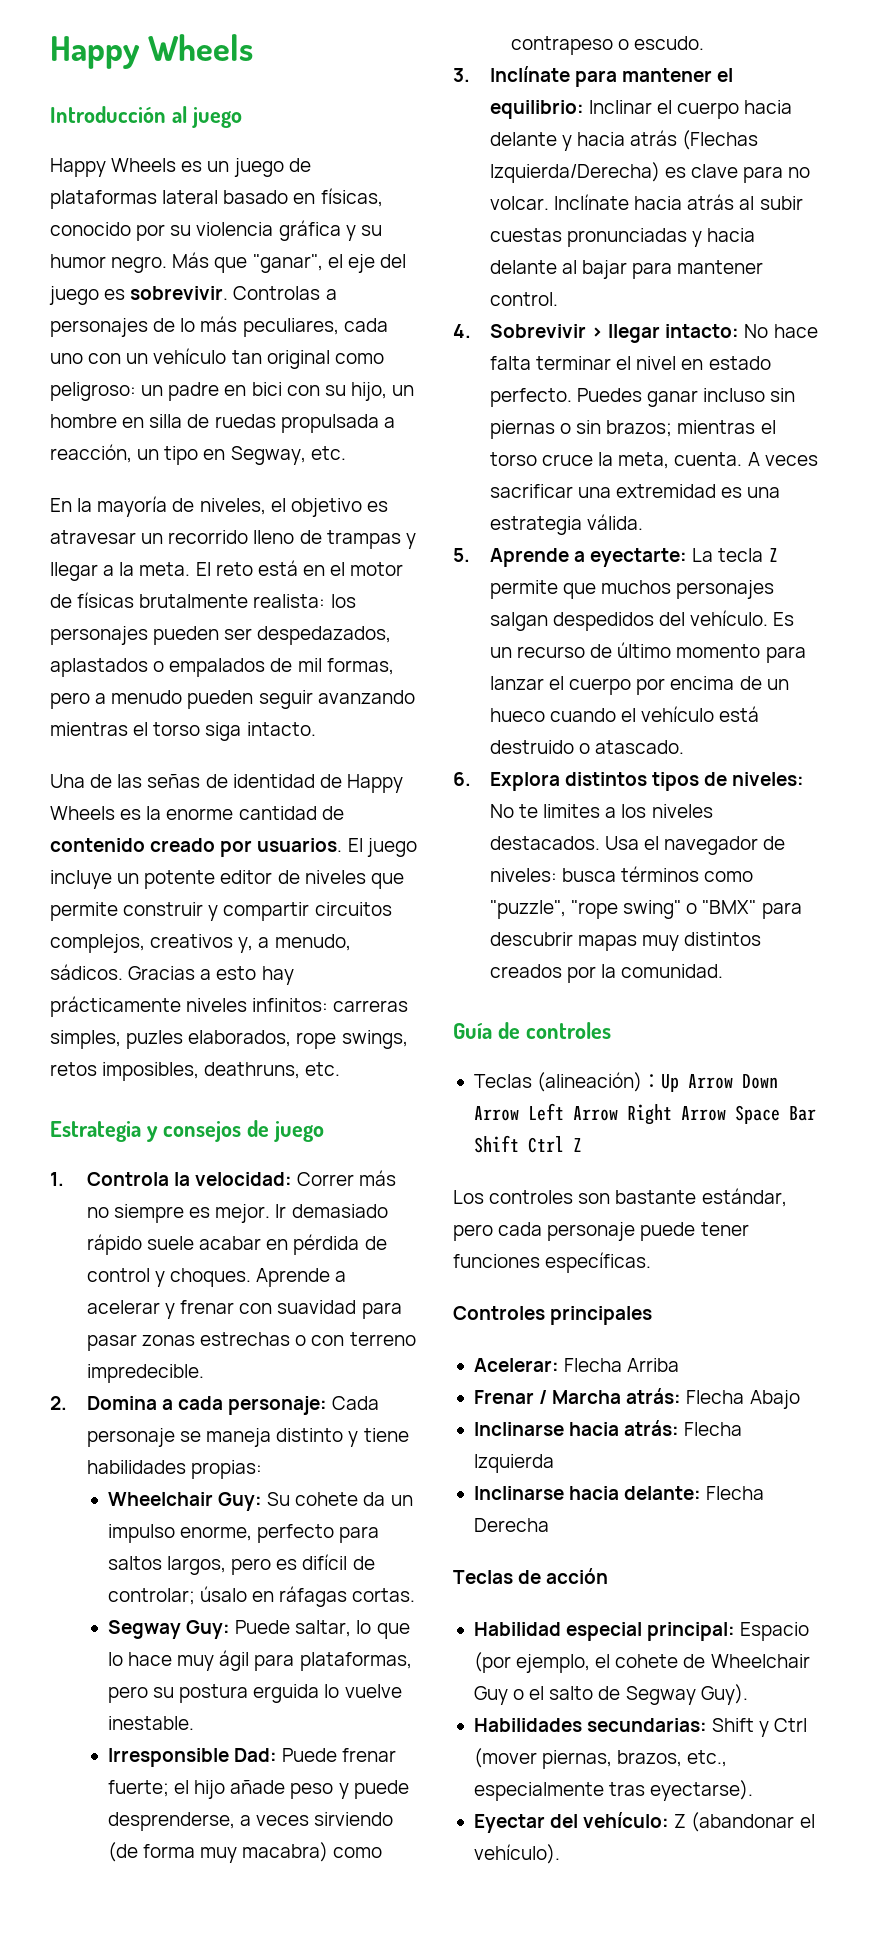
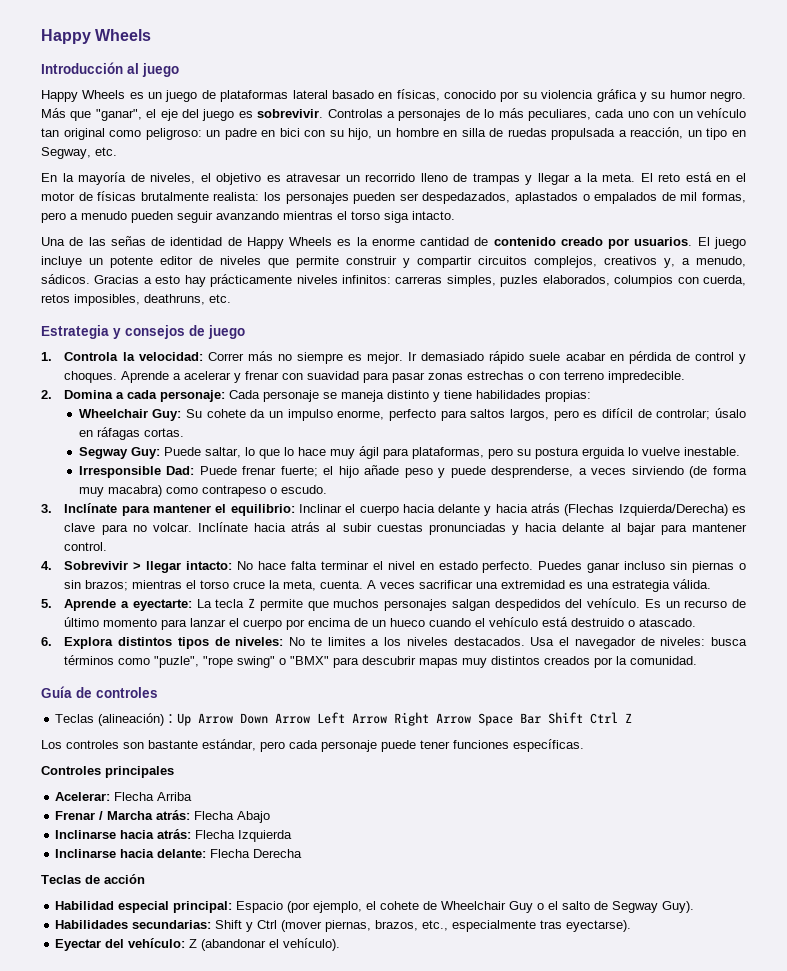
- Gracias a esto hay prácticamente niveles infinitos: carreras simples, puzles elaborados, rope swings, retos imposibles, deathruns, etc.
+ Gracias a esto hay prácticamente niveles infinitos: carreras simples, puzles elaborados, columpios con cuerda, retos imposibles, deathruns, etc.
- Usa el navegador de niveles: busca términos como "puzzle", "rope swing" o "BMX" para descubrir mapas muy distintos creados por la comunidad.
+ Usa el navegador de niveles: busca términos como "puzle", "rope swing" o "BMX" para descubrir mapas muy distintos creados por la comunidad.

